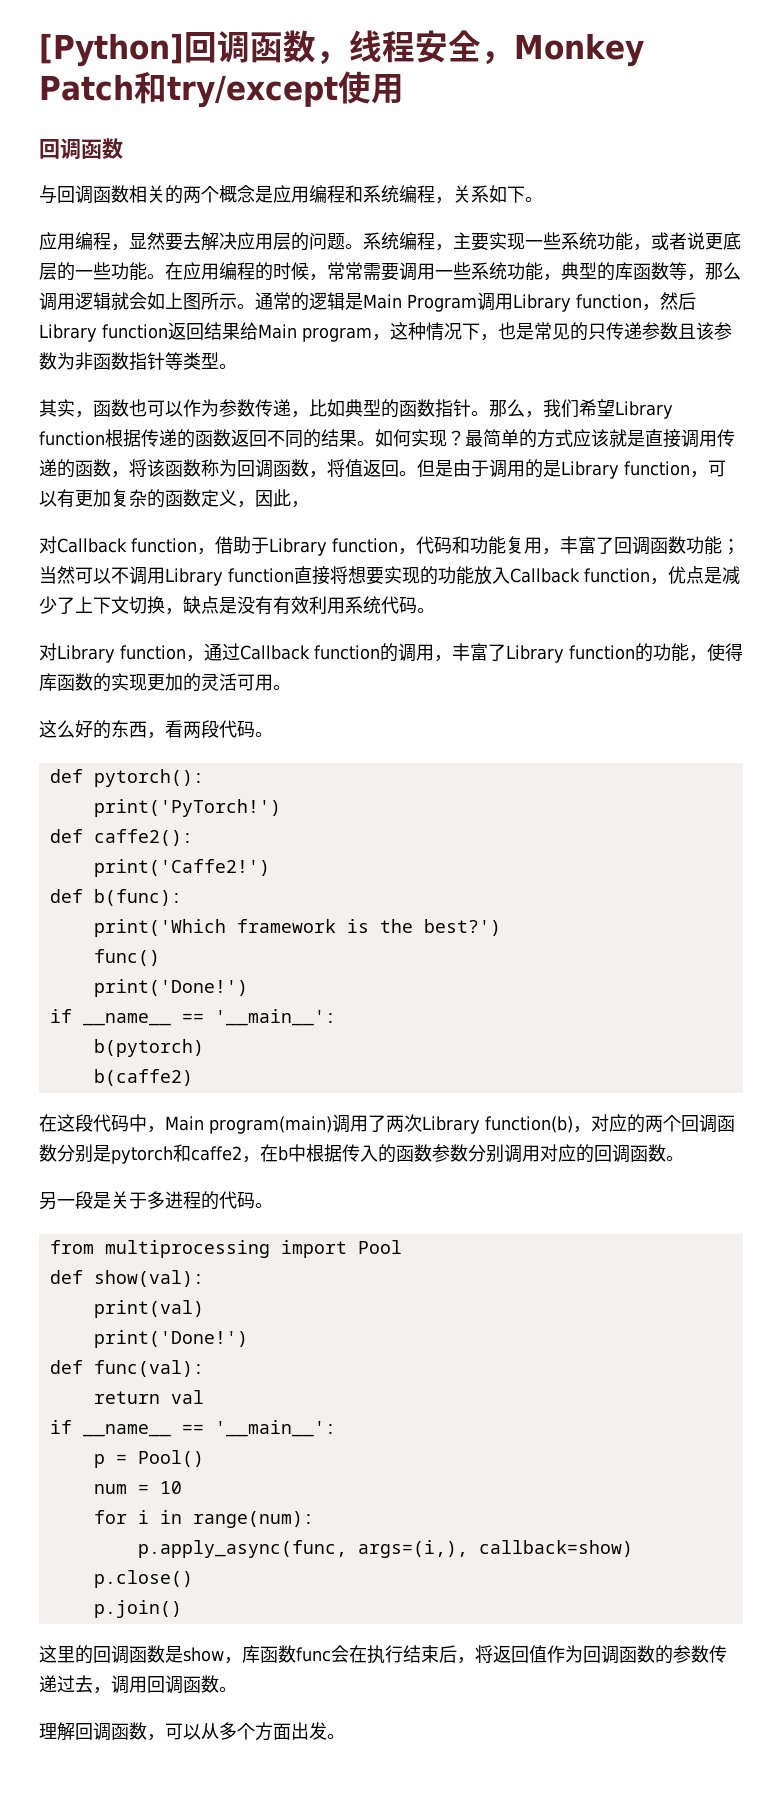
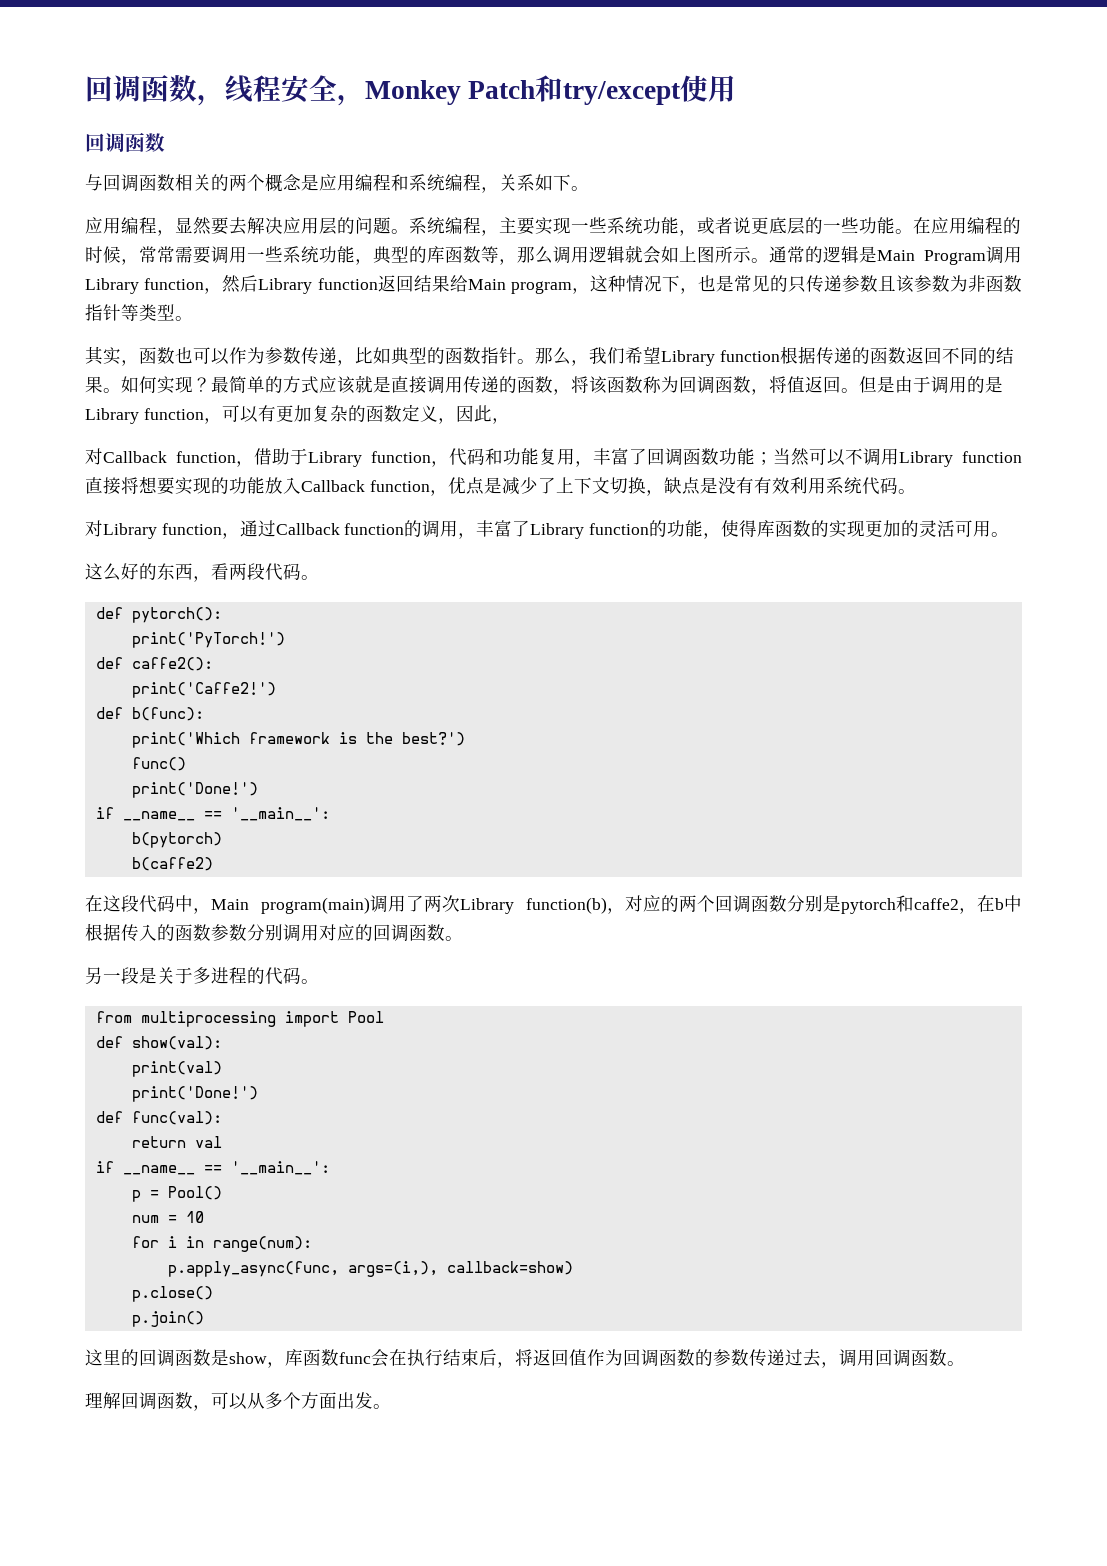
- [Python]回调函数，线程安全，Monkey Patch和try/except使用
+ 回调函数，线程安全，Monkey Patch和try/except使用

